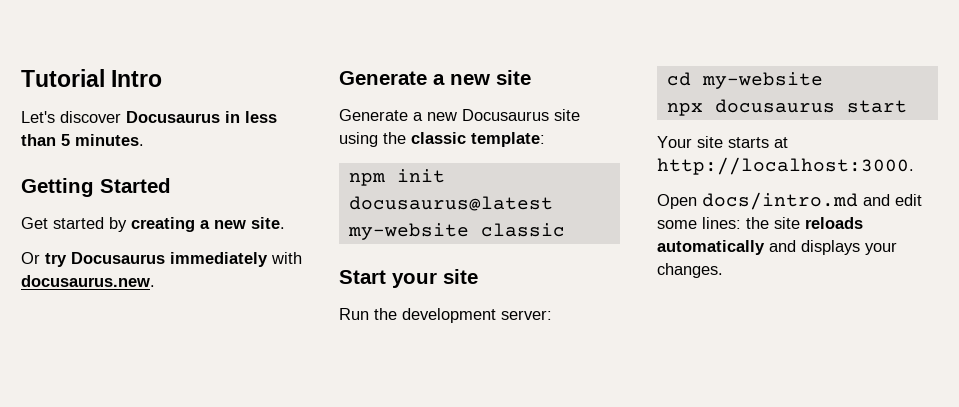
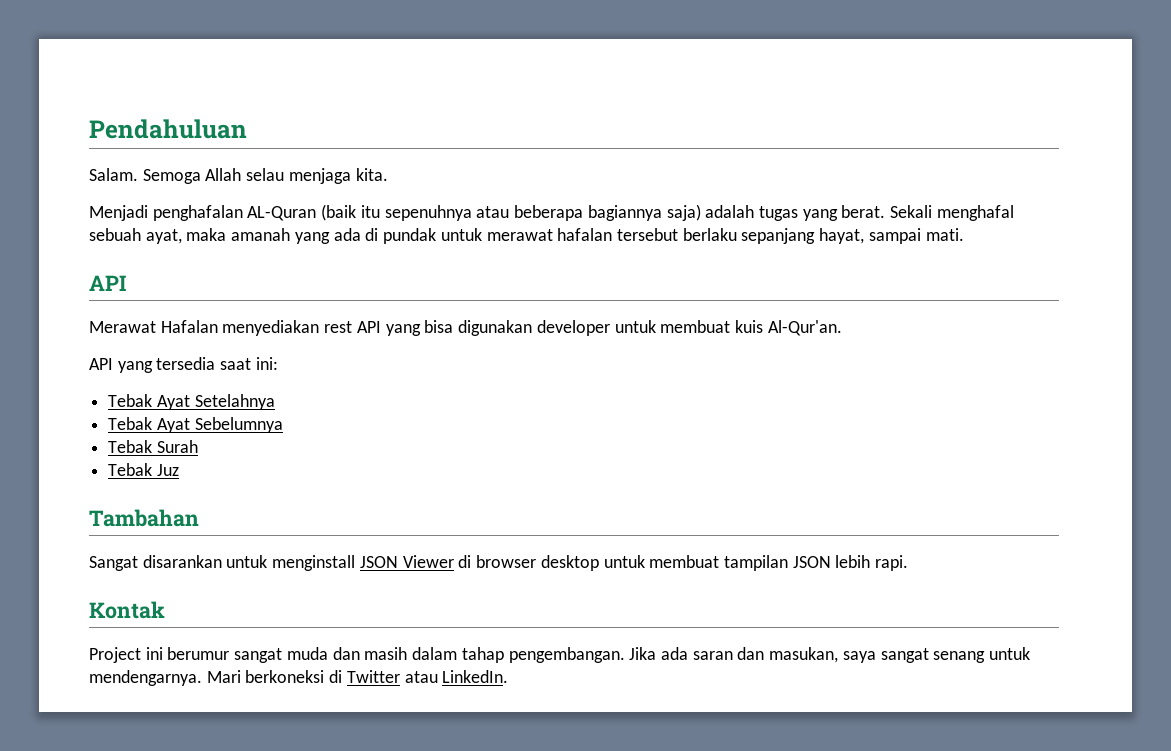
- Tutorial Intro
- Let's discover Docusaurus in less than 5 minutes.
- Getting Started
- Get started by creating a new site.
- Or try Docusaurus immediately with docusaurus.new.
- Generate a new site
- Generate a new Docusaurus site using the classic template:
- npm init docusaurus@latest my-website classic
- Start your site
- Run the development server:
- cd my-website
- npx docusaurus start
- Your site starts at http://localhost:3000.
- Open docs/intro.md and edit some lines: the site reloads automatically and displays your changes.
+ Pendahuluan
+ Salam. Semoga Allah selau menjaga kita.
+ Menjadi penghafalan AL-Quran (baik itu sepenuhnya atau beberapa bagiannya saja) adalah tugas yang berat. Sekali menghafal sebuah ayat, maka amanah yang ada di pundak untuk merawat hafalan tersebut berlaku sepanjang hayat, sampai mati.
+ API
+ Merawat Hafalan menyediakan rest API yang bisa digunakan developer untuk membuat kuis Al-Qur'an.
+ API yang tersedia saat ini:
+ Tebak Ayat Setelahnya
+ Tebak Ayat Sebelumnya
+ Tebak Surah
+ Tebak Juz
+ Tambahan
+ Sangat disarankan untuk menginstall JSON Viewer di browser desktop untuk membuat tampilan JSON lebih rapi.
+ Kontak
+ Project ini berumur sangat muda dan masih dalam tahap pengembangan. Jika ada saran dan masukan, saya sangat senang untuk mendengarnya. Mari berkoneksi di Twitter atau LinkedIn.

